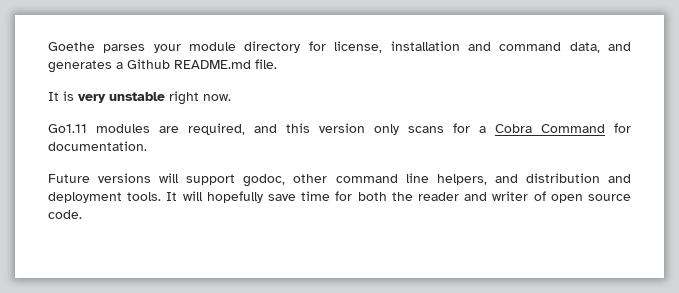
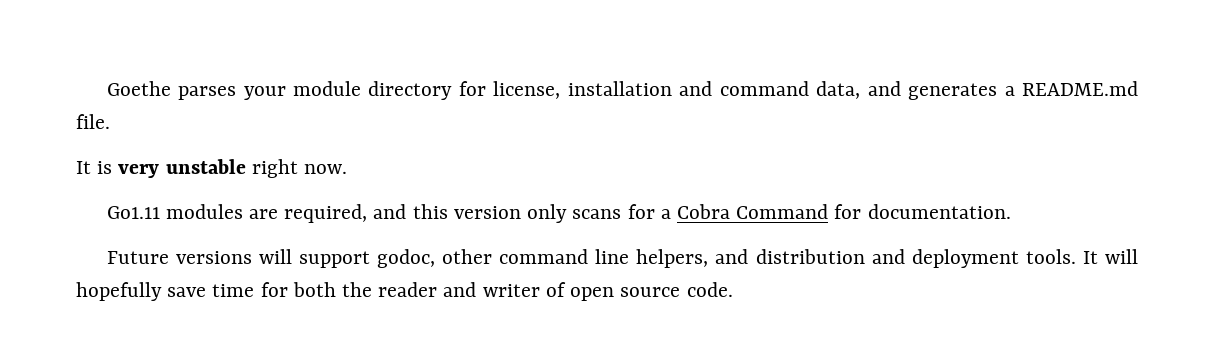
- Goethe parses your module directory for license, installation and command data, and generates a Github README.md file.
+ Goethe parses your module directory for license, installation and command data, and generates a README.md file.

